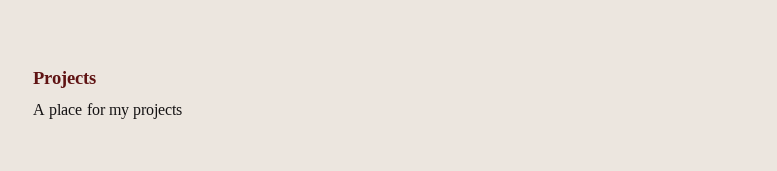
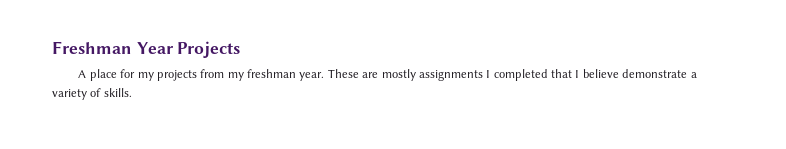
- Projects
+ Freshman Year Projects
- A place for my projects
+ A place for my projects from my freshman year. These are mostly assignments I completed that I believe demonstrate a variety of skills.

